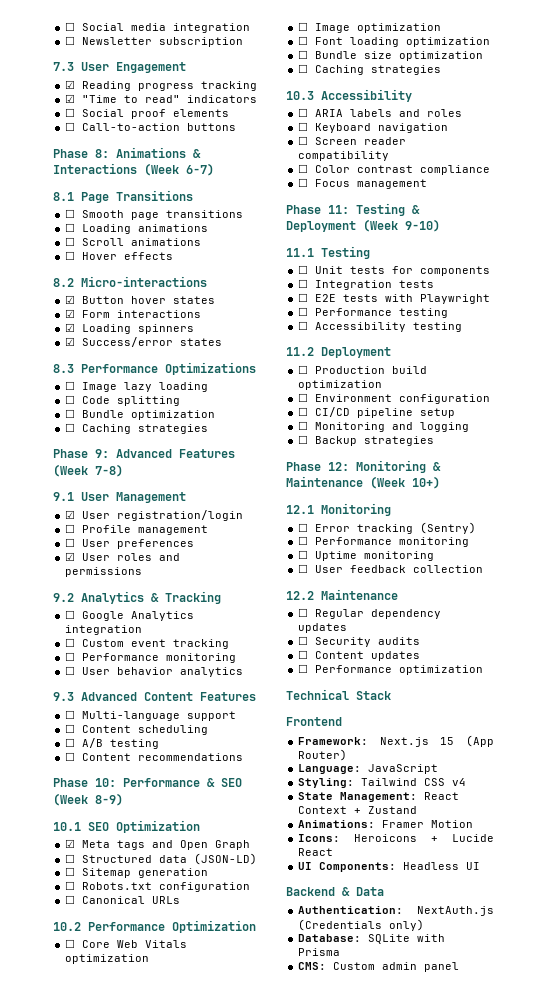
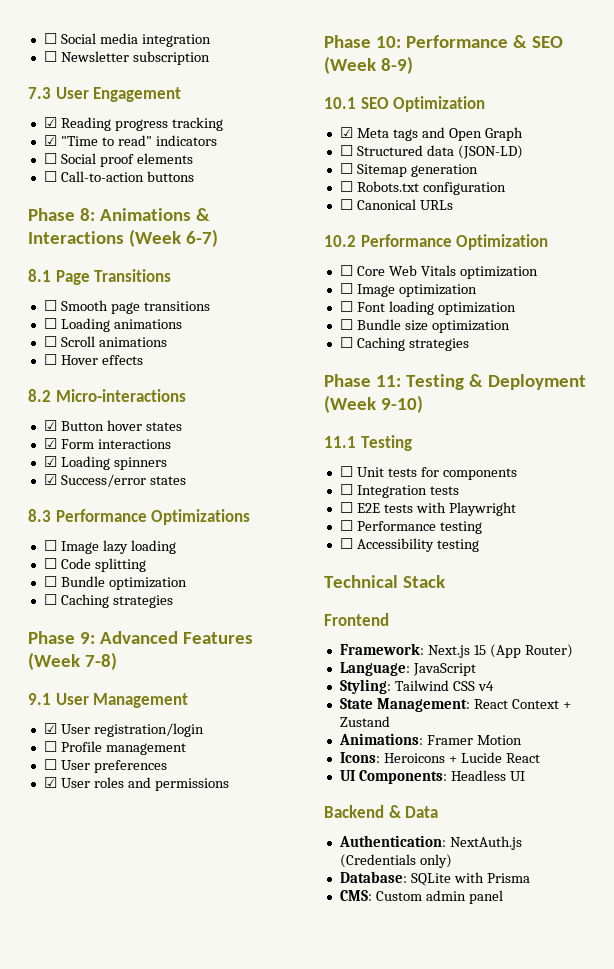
- 9.2 Analytics & Tracking
- ☐ Google Analytics integration
- ☐ Custom event tracking
- ☐ Performance monitoring
- ☐ User behavior analytics
- 9.3 Advanced Content Features
- ☐ Multi-language support
- ☐ Content scheduling
- ☐ A/B testing
- ☐ Content recommendations
- 10.3 Accessibility
- ☐ ARIA labels and roles
- ☐ Keyboard navigation
- ☐ Screen reader compatibility
- ☐ Color contrast compliance
- ☐ Focus management
- 11.2 Deployment
- ☐ Production build optimization
- ☐ Environment configuration
- ☐ CI/CD pipeline setup
- ☐ Monitoring and logging
- ☐ Backup strategies
- Phase 12: Monitoring & Maintenance (Week 10+)
- 12.1 Monitoring
- ☐ Error tracking (Sentry)
- ☐ Performance monitoring
- ☐ Uptime monitoring
- ☐ User feedback collection
- 12.2 Maintenance
- ☐ Regular dependency updates
- ☐ Security audits
- ☐ Content updates
- ☐ Performance optimization

